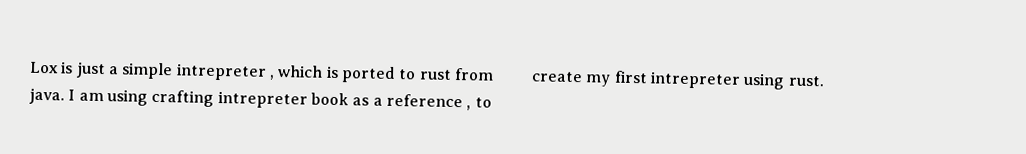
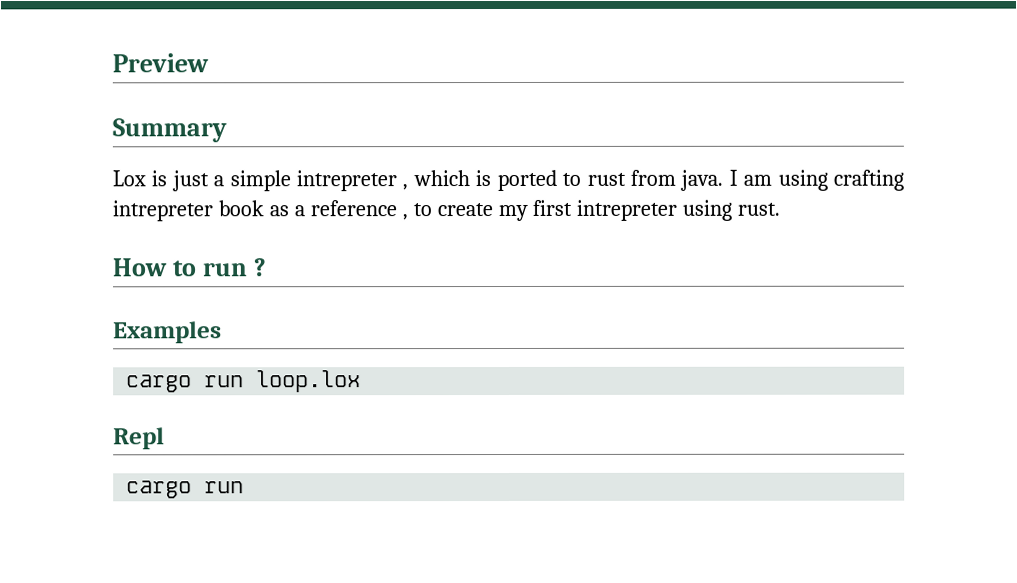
+ Preview
+ Summary
+ How to run ?
+ Examples
+ cargo run loop.lox
+ Repl
+ cargo run

